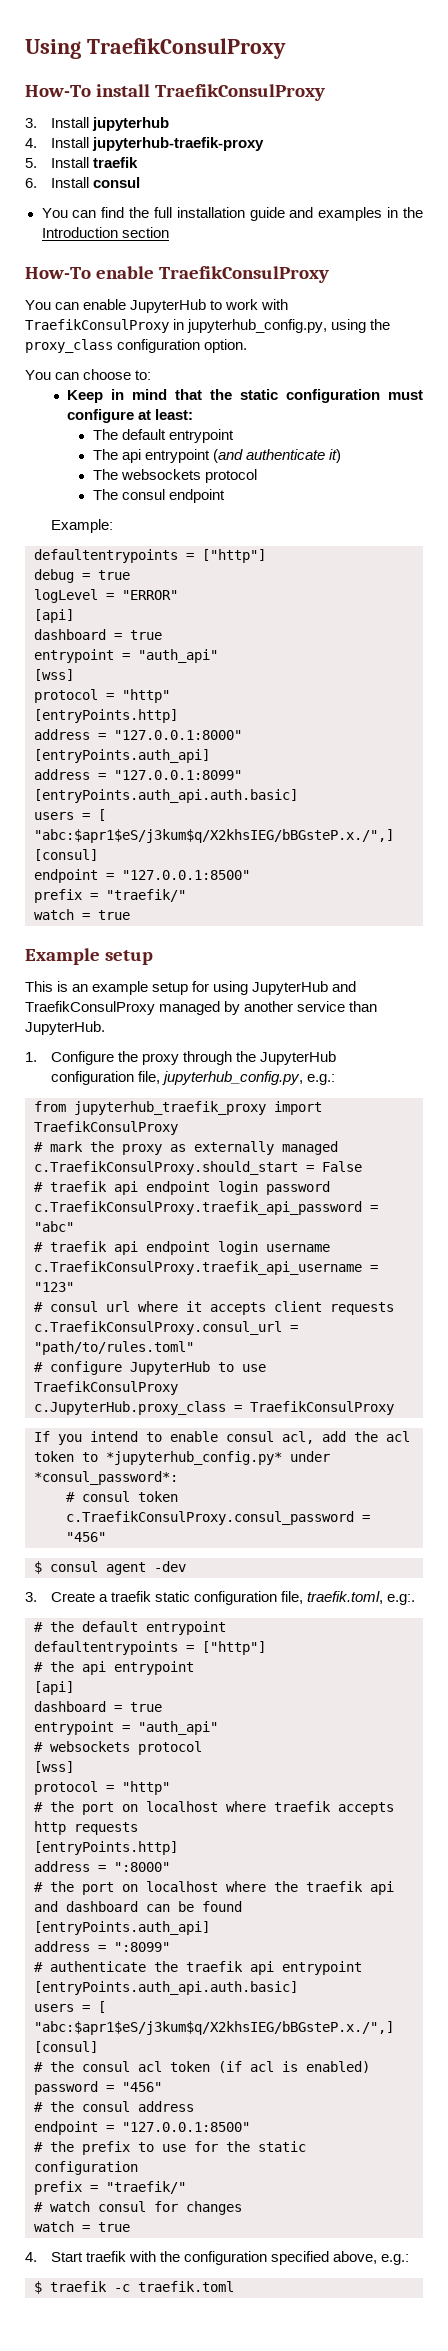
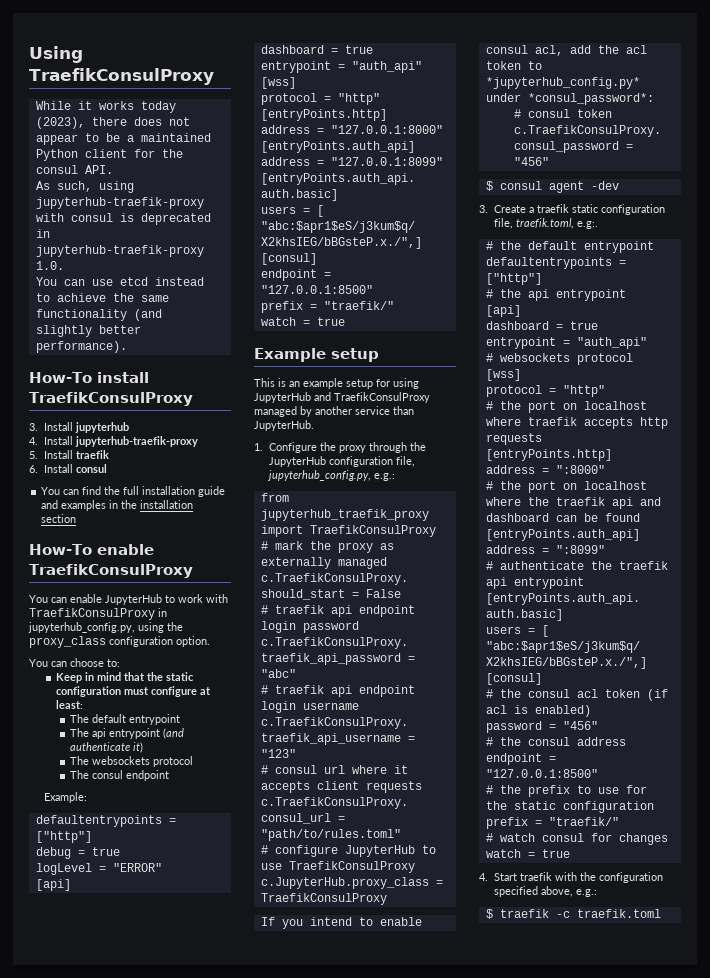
+ While it works today (2023), there does not appear to be a maintained Python client for the consul API.
+ As such, using jupyterhub-traefik-proxy with consul is deprecated in jupyterhub-traefik-proxy 1.0.
+ You can use etcd instead to achieve the same functionality (and slightly better performance).
- You can find the full installation guide and examples in the Introduction section
+ You can find the full installation guide and examples in the installation section

